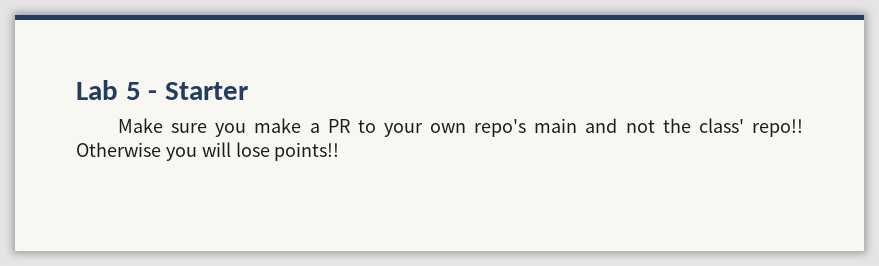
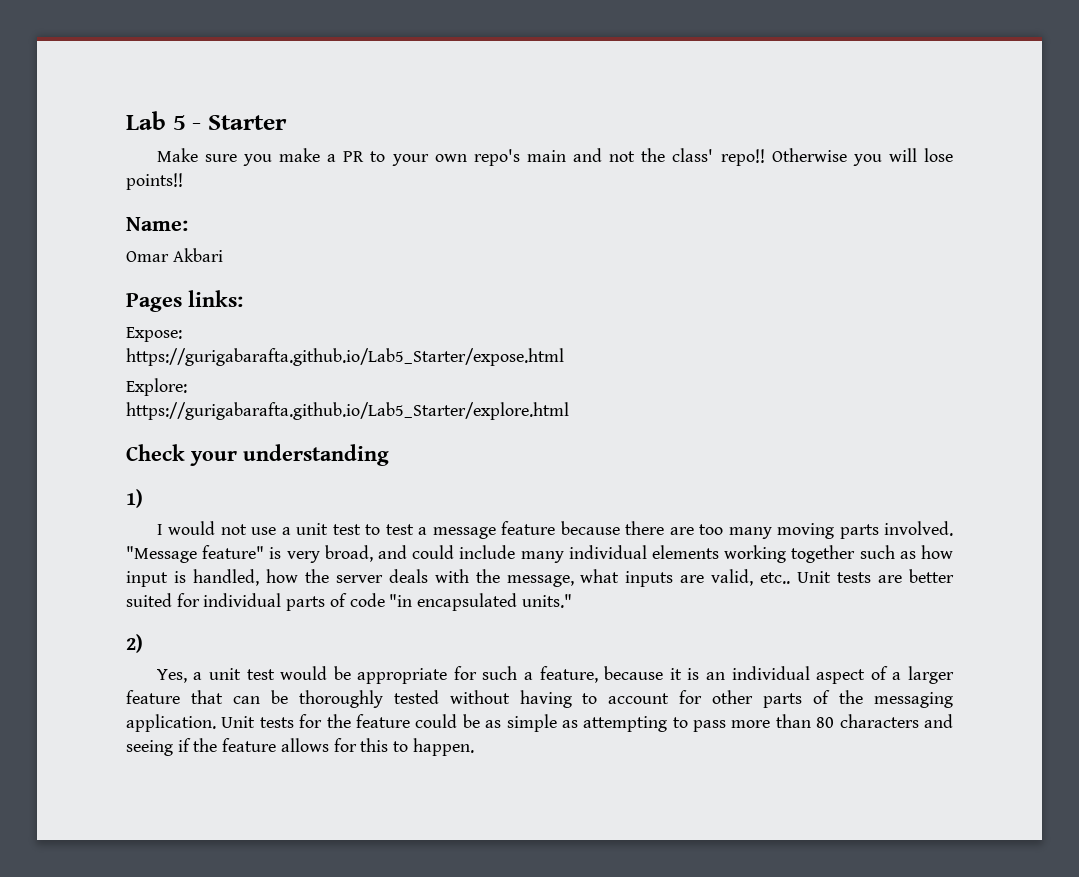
+ Name:
+ Omar Akbari
+ Pages links:
+ Expose:
+ https://gurigabarafta.github.io/Lab5_Starter/expose.html
+ Explore:
+ https://gurigabarafta.github.io/Lab5_Starter/explore.html
+ Check your understanding
+ 1)
+ I would not use a unit test to test a message feature because there are too many moving parts involved. "Message feature" is very broad, and could include many individual elements working together such as how input is handled, how the server deals with the message, what inputs are valid, etc.. Unit tests are better suited for individual parts of code "in encapsulated units."
+ 2)
+ Yes, a unit test would be appropriate for such a feature, because it is an individual aspect of a larger feature that can be thoroughly tested without having to account for other parts of the messaging application. Unit tests for the feature could be as simple as attempting to pass more than 80 characters and seeing if the feature allows for this to happen.

